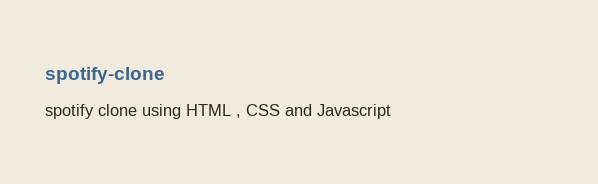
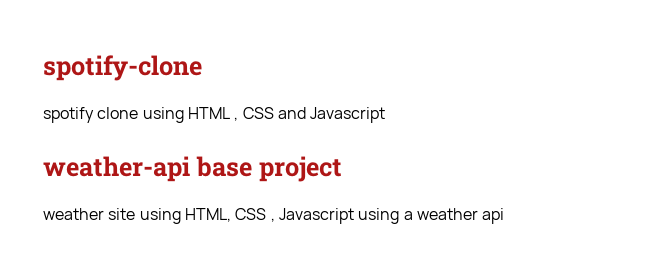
+ weather-api base project
+ weather site using HTML, CSS , Javascript using a weather api

